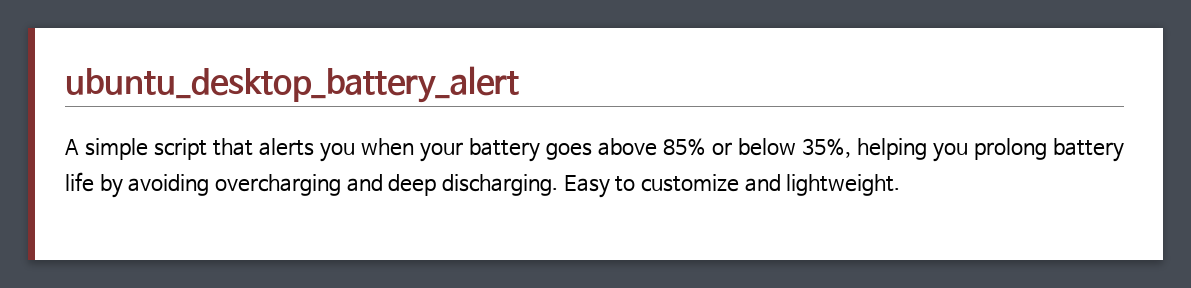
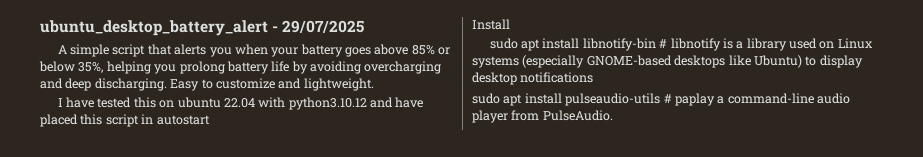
- ubuntu_desktop_battery_alert
+ ubuntu_desktop_battery_alert - 29/07/2025
+ I have tested this on ubuntu 22.04 with python3.10.12 and have placed this script in autostart
+ Install
+ sudo apt install libnotify-bin # libnotify is a library used on Linux systems (especially GNOME-based desktops like Ubuntu) to display desktop notifications
+ sudo apt install pulseaudio-utils # paplay a command-line audio player from PulseAudio.

